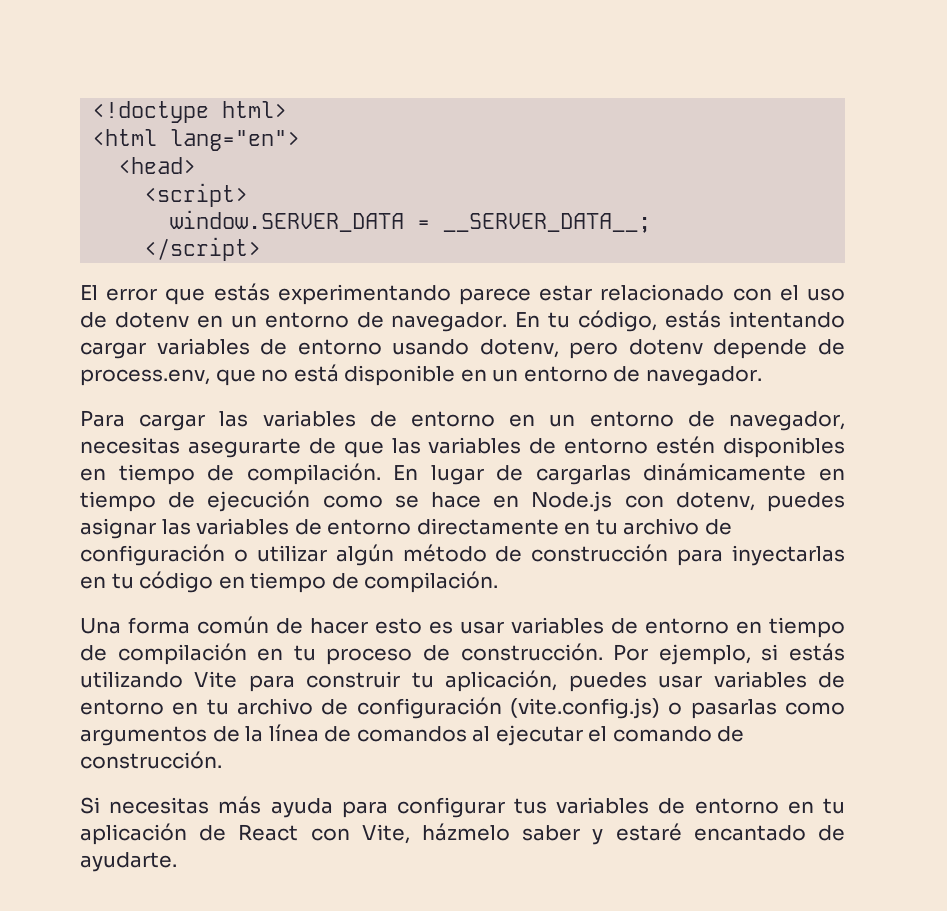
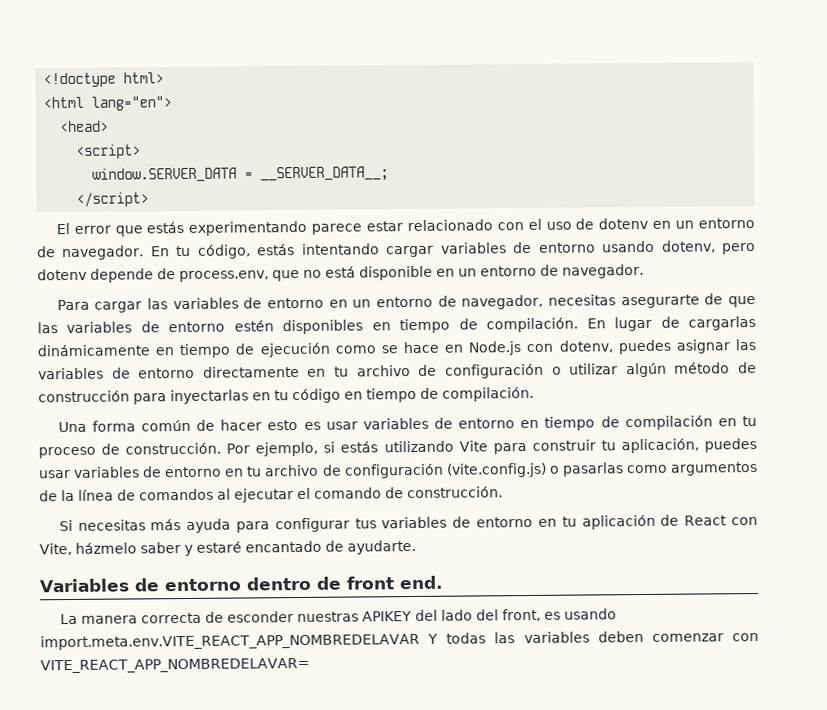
+ Variables de entorno dentro de front end.
+ La manera correcta de esconder nuestras APIKEY del lado del front, es usando import.meta.env.VITE_REACT_APP_NOMBREDELAVAR Y todas las variables deben comenzar con VITE_REACT_APP_NOMBREDELAVAR=

